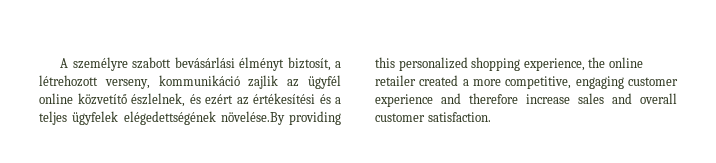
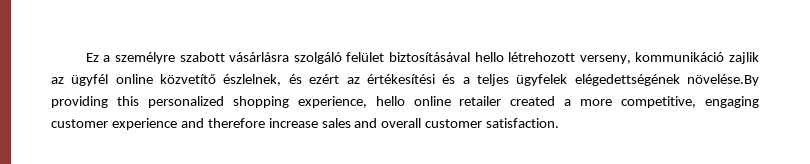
- A személyre szabott bevásárlási élményt biztosít, a létrehozott verseny, kommunikáció zajlik az ügyfél online közvetítő észlelnek, és ezért az értékesítési és a teljes ügyfelek elégedettségének növelése.By providing this personalized shopping experience, the online retailer created a more competitive, engaging customer experience and therefore increase sales and overall customer satisfaction.
+ Ez a személyre szabott vásárlásra szolgáló felület biztosításával hello létrehozott verseny, kommunikáció zajlik az ügyfél online közvetítő észlelnek, és ezért az értékesítési és a teljes ügyfelek elégedettségének növelése.By providing this personalized shopping experience, hello online retailer created a more competitive, engaging customer experience and therefore increase sales and overall customer satisfaction.

